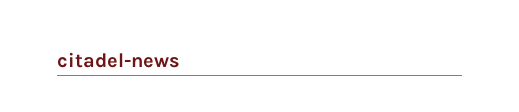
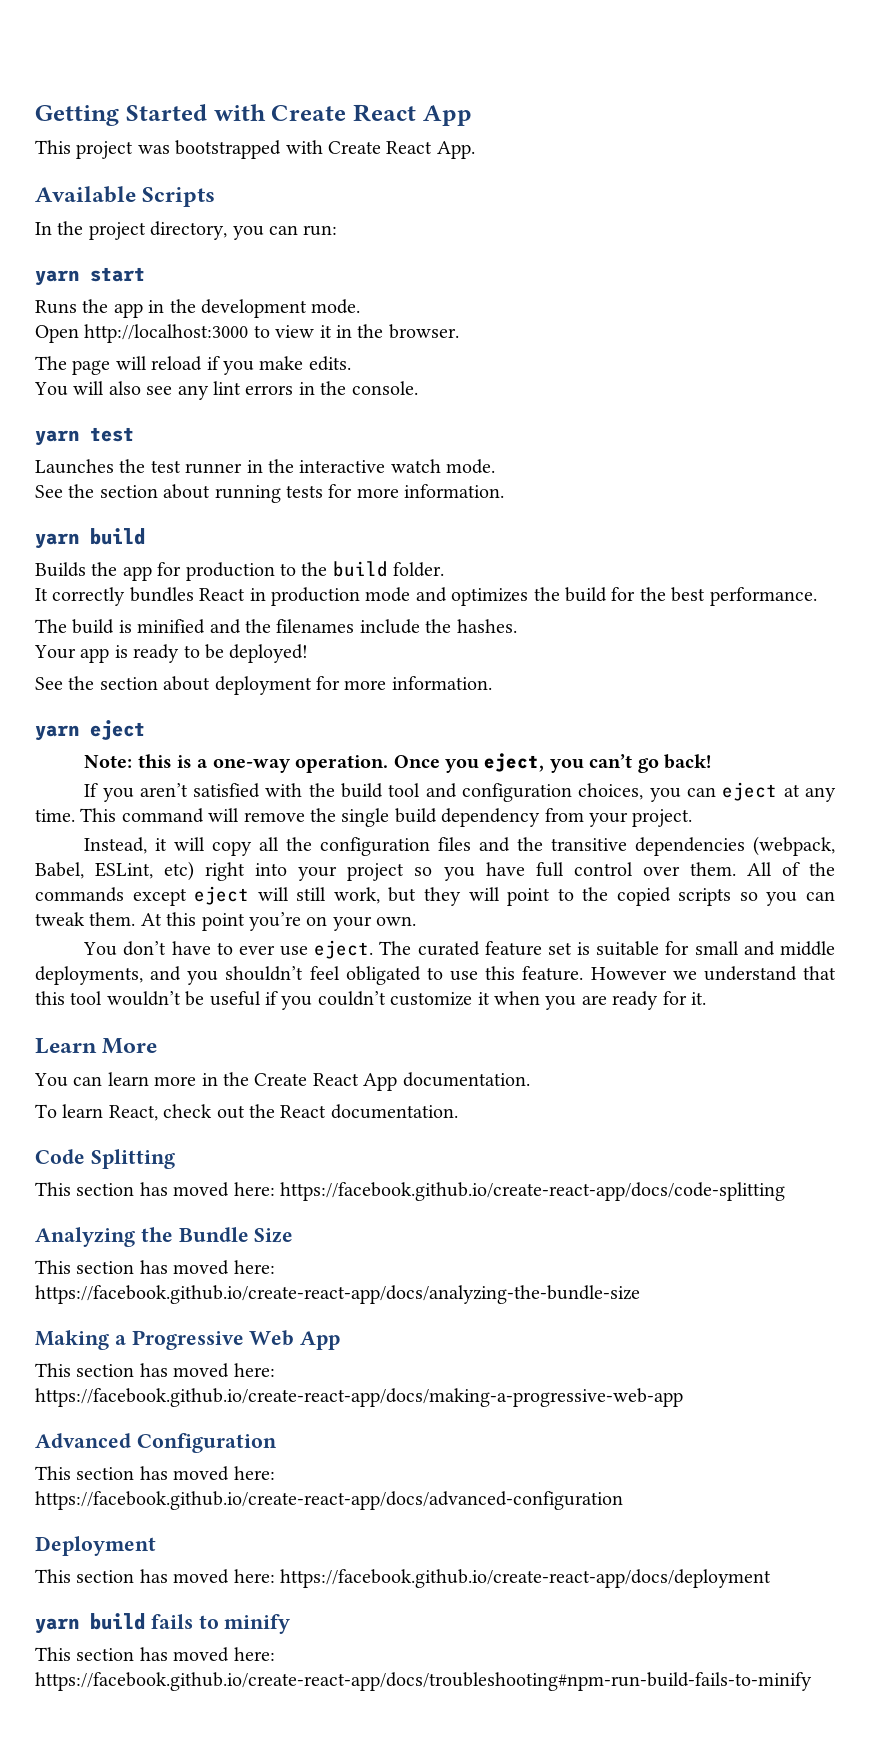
- citadel-news
+ Getting Started with Create React App
+ This project was bootstrapped with Create React App.
+ Available Scripts
+ In the project directory, you can run:
+ yarn start
+ Runs the app in the development mode.
+ Open http://localhost:3000 to view it in the browser.
+ The page will reload if you make edits.
+ You will also see any lint errors in the console.
+ yarn test
+ Launches the test runner in the interactive watch mode.
+ See the section about running tests for more information.
+ yarn build
+ Builds the app for production to the build folder.
+ It correctly bundles React in production mode and optimizes the build for the best performance.
+ The build is minified and the filenames include the hashes.
+ Your app is ready to be deployed!
+ See the section about deployment for more information.
+ yarn eject
+ Note: this is a one-way operation. Once you eject, you can’t go back!
+ If you aren’t satisfied with the build tool and configuration choices, you can eject at any time. This command will remove the single build dependency from your project.
+ Instead, it will copy all the configuration files and the transitive dependencies (webpack, Babel, ESLint, etc) right into your project so you have full control over them. All of the commands except eject will still work, but they will point to the copied scripts so you can tweak them. At this point you’re on your own.
+ You don’t have to ever use eject. The curated feature set is suitable for small and middle deployments, and you shouldn’t feel obligated to use this feature. However we understand that this tool wouldn’t be useful if you couldn’t customize it when you are ready for it.
+ Learn More
+ You can learn more in the Create React App documentation.
+ To learn React, check out the React documentation.
+ Code Splitting
+ This section has moved here: https://facebook.github.io/create-react-app/docs/code-splitting
+ Analyzing the Bundle Size
+ This section has moved here: https://facebook.github.io/create-react-app/docs/analyzing-the-bundle-size
+ Making a Progressive Web App
+ This section has moved here: https://facebook.github.io/create-react-app/docs/making-a-progressive-web-app
+ Advanced Configuration
+ This section has moved here: https://facebook.github.io/create-react-app/docs/advanced-configuration
+ Deployment
+ This section has moved here: https://facebook.github.io/create-react-app/docs/deployment
+ yarn build fails to minify
+ This section has moved here: https://facebook.github.io/create-react-app/docs/troubleshooting#npm-run-build-fails-to-minify

